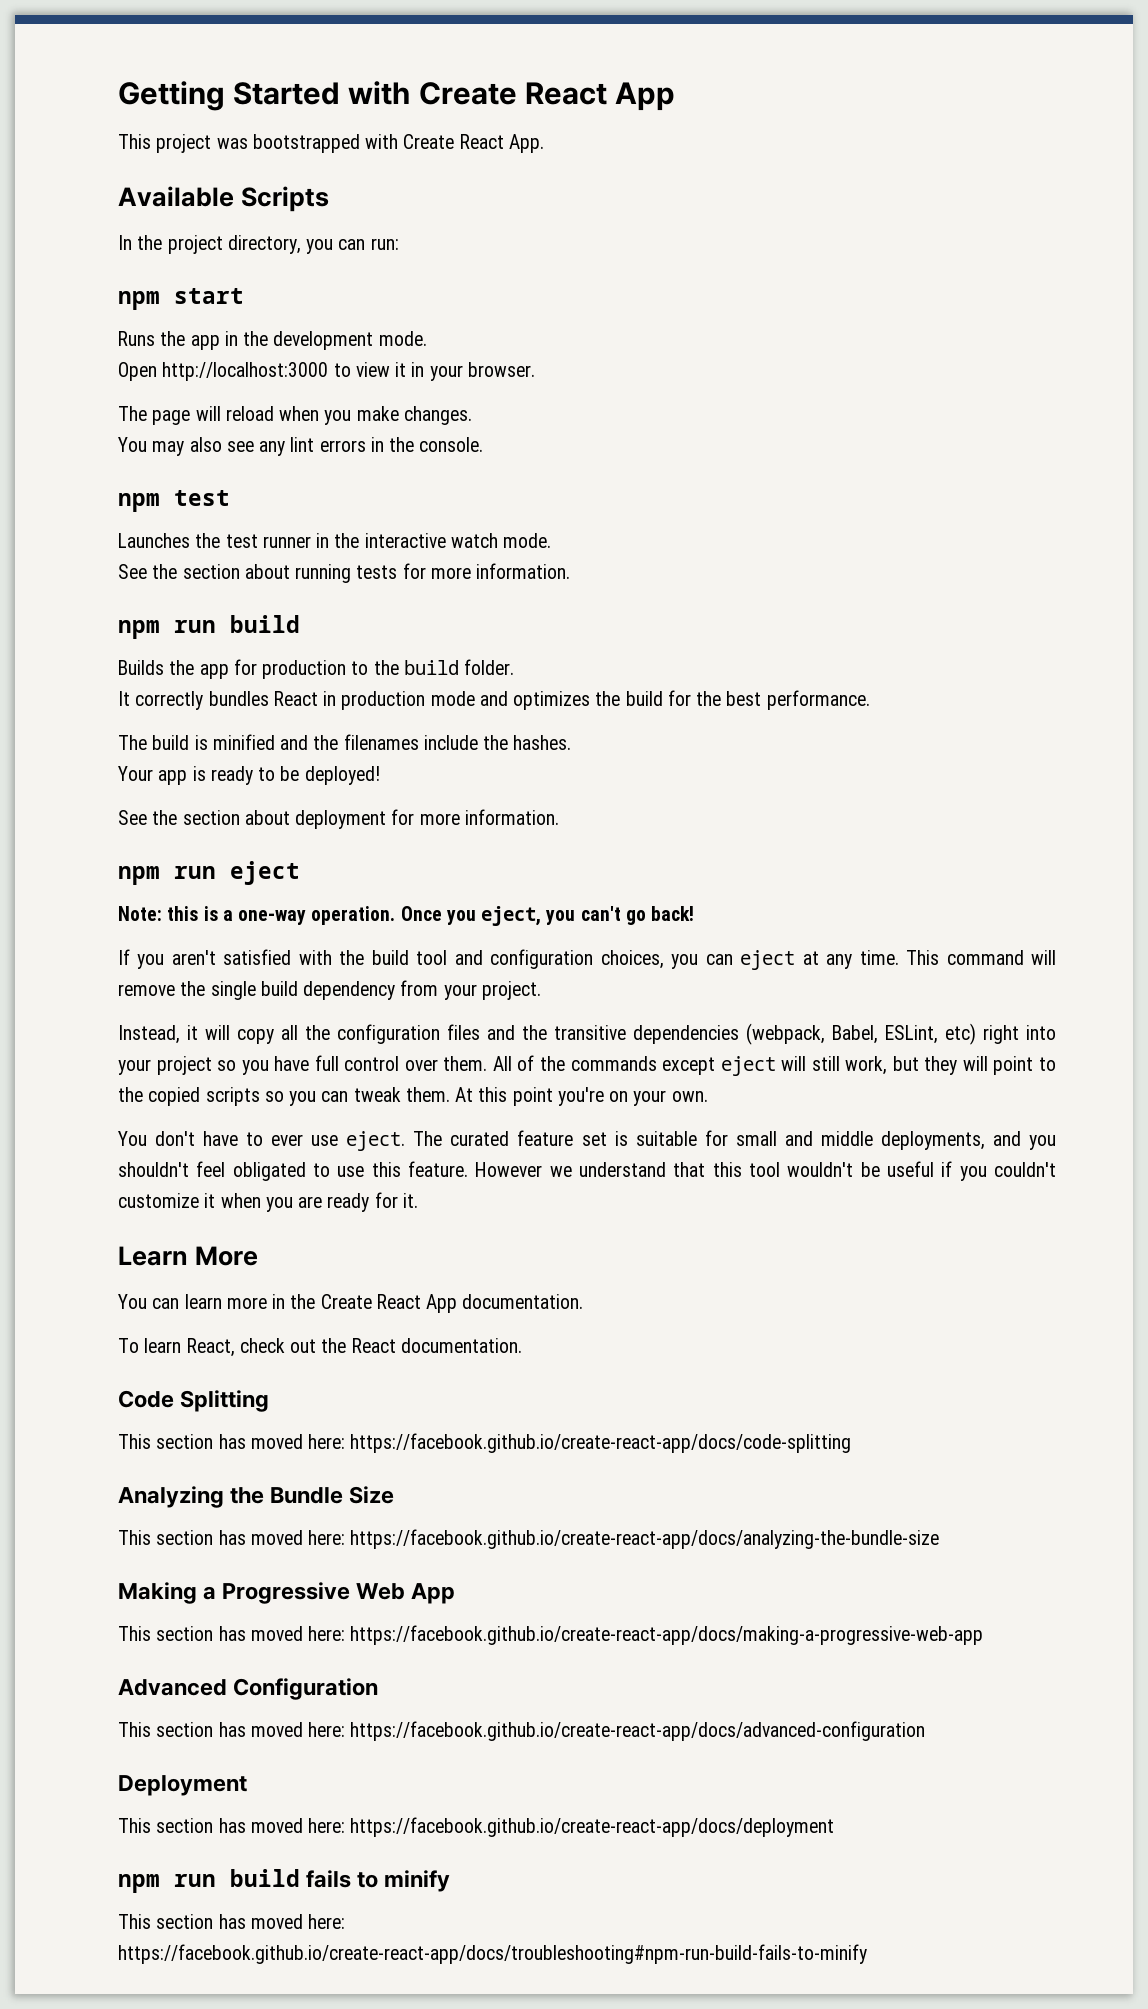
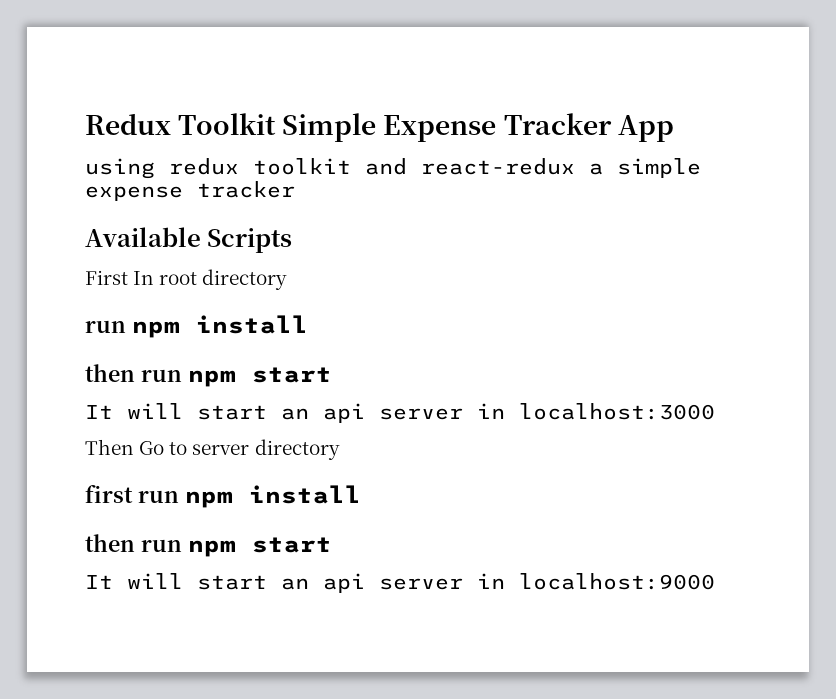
- Getting Started with Create React App
- This project was bootstrapped with Create React App.
+ Redux Toolkit Simple Expense Tracker App
+ using redux toolkit and react-redux a simple expense tracker
  Available Scripts
- In the project directory, you can run:
- npm start
- Runs the app in the development mode.
- Open http://localhost:3000 to view it in your browser.
- The page will reload when you make changes.
- You may also see any lint errors in the console.
- npm test
- Launches the test runner in the interactive watch mode.
- See the section about running tests for more information.
- npm run build
- Builds the app for production to the build folder.
- It correctly bundles React in production mode and optimizes the build for the best performance.
- The build is minified and the filenames include the hashes.
- Your app is ready to be deployed!
- See the section about deployment for more information.
- npm run eject
- Note: this is a one-way operation. Once you eject, you can't go back!
- If you aren't satisfied with the build tool and configuration choices, you can eject at any time. This command will remove the single build dependency from your project.
- Instead, it will copy all the configuration files and the transitive dependencies (webpack, Babel, ESLint, etc) right into your project so you have full control over them. All of the commands except eject will still work, but they will point to the copied scripts so you can tweak them. At this point you're on your own.
- You don't have to ever use eject. The curated feature set is suitable for small and middle deployments, and you shouldn't feel obligated to use this feature. However we understand that this tool wouldn't be useful if you couldn't customize it when you are ready for it.
- Learn More
- You can learn more in the Create React App documentation.
- To learn React, check out the React documentation.
- Code Splitting
- This section has moved here: https://facebook.github.io/create-react-app/docs/code-splitting
- Analyzing the Bundle Size
- This section has moved here: https://facebook.github.io/create-react-app/docs/analyzing-the-bundle-size
- Making a Progressive Web App
- This section has moved here: https://facebook.github.io/create-react-app/docs/making-a-progressive-web-app
- Advanced Configuration
- This section has moved here: https://facebook.github.io/create-react-app/docs/advanced-configuration
- Deployment
- This section has moved here: https://facebook.github.io/create-react-app/docs/deployment
- npm run build fails to minify
- This section has moved here: https://facebook.github.io/create-react-app/docs/troubleshooting#npm-run-build-fails-to-minify
+ First In root directory
+ run npm install
+ then run npm start
+ It will start an api server in localhost:3000
+ Then Go to server directory
+ first run npm install
+ then run npm start
+ It will start an api server in localhost:9000

